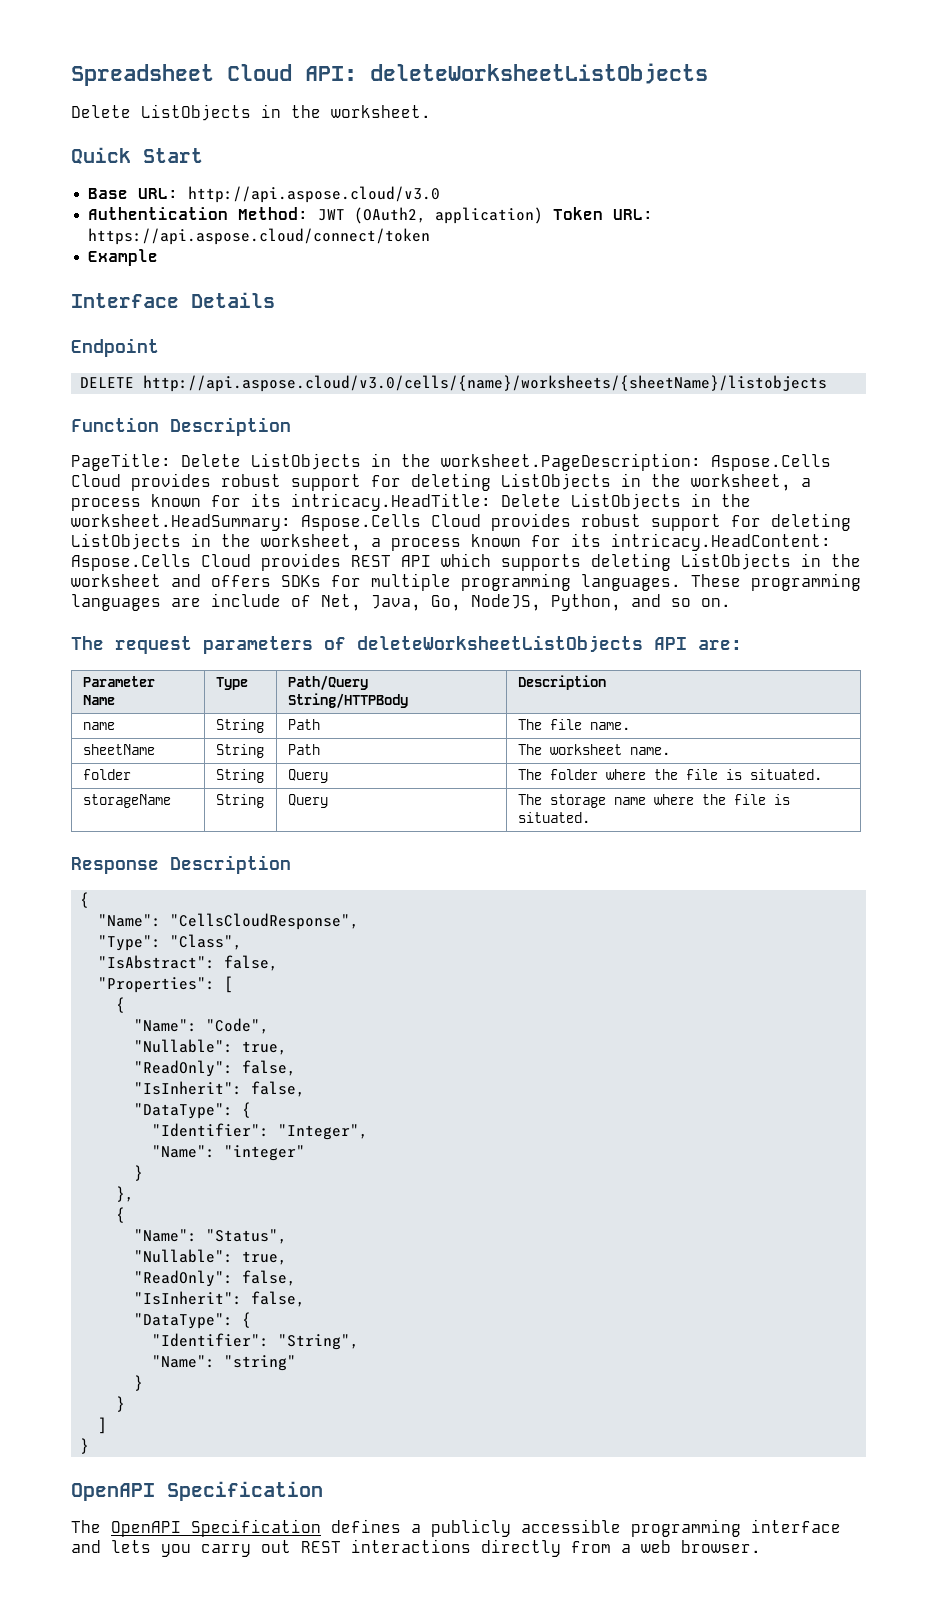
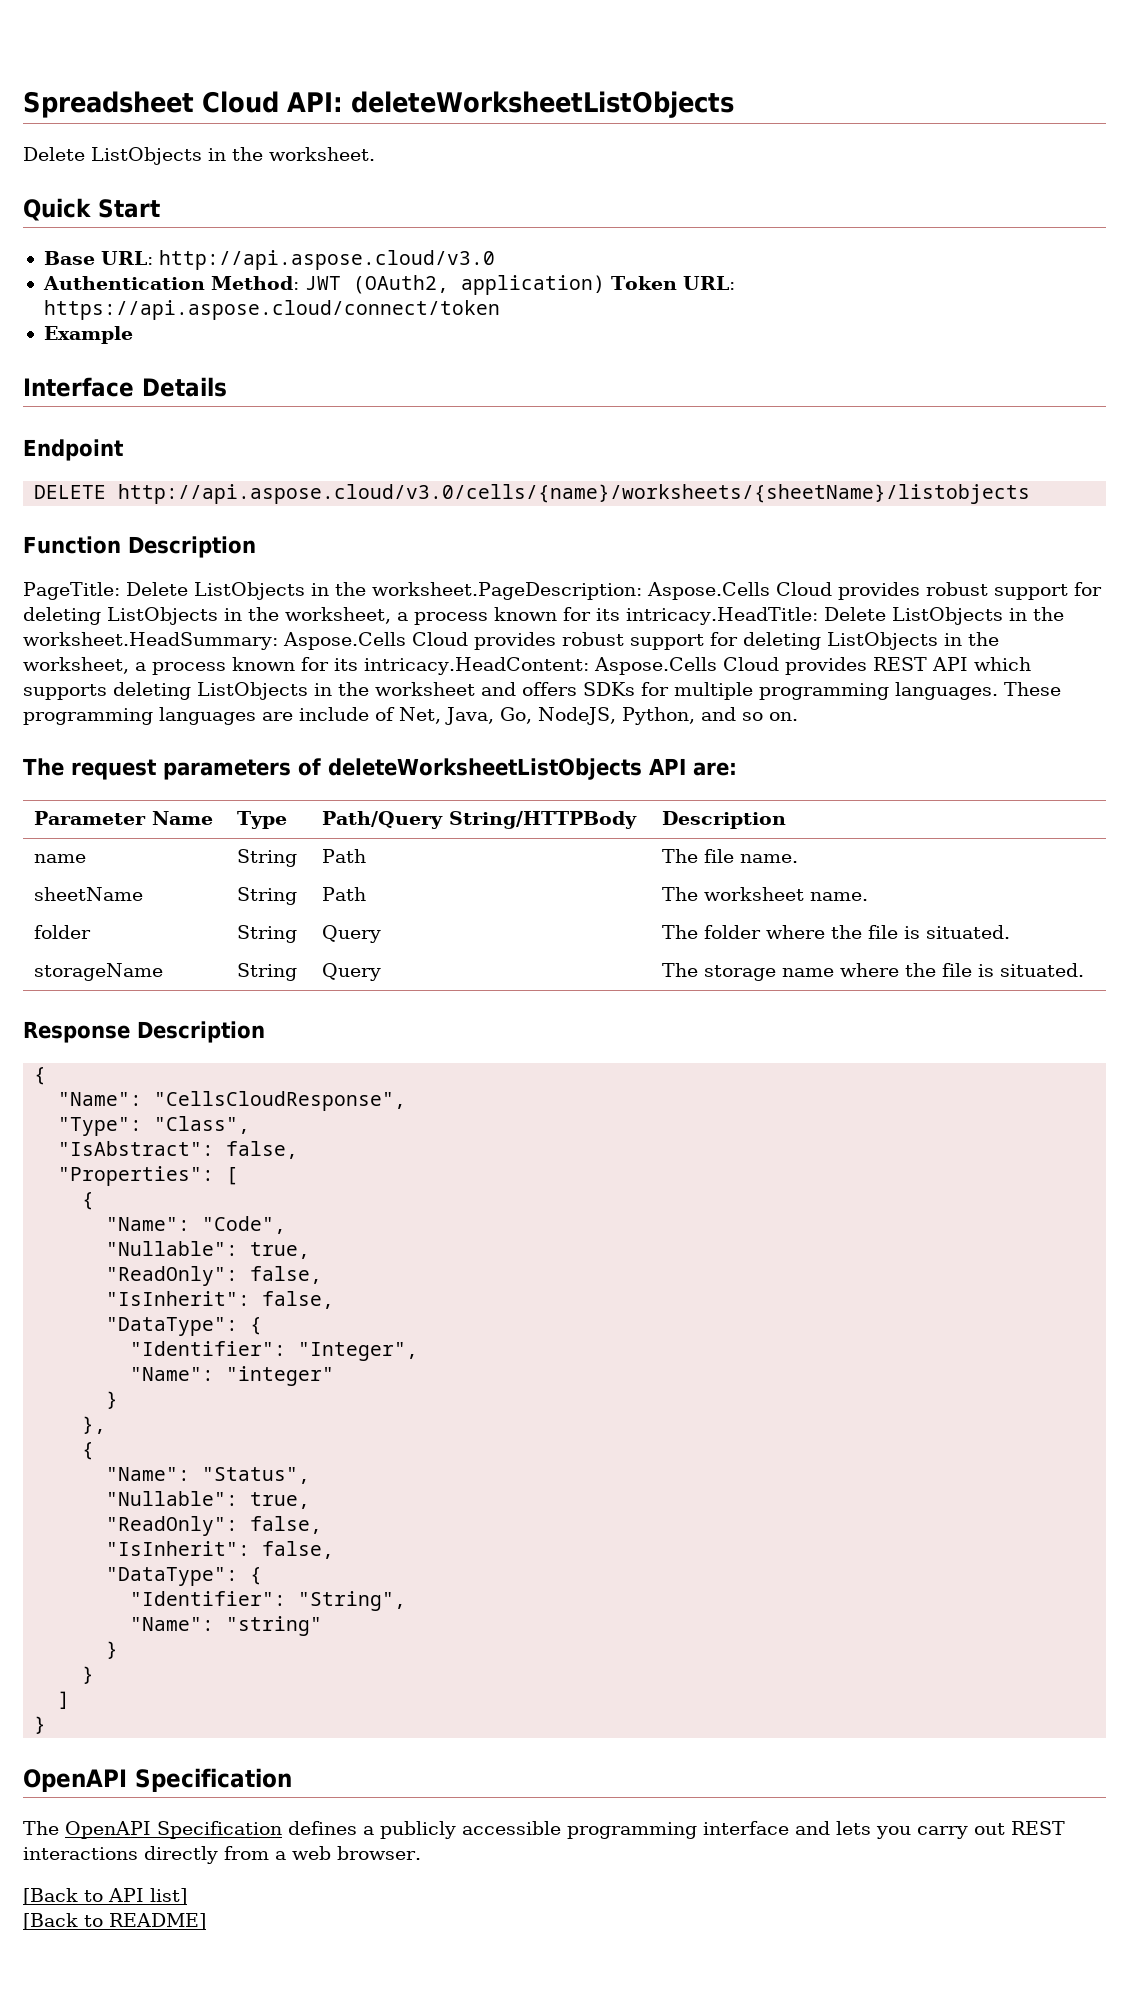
+ [Back to API list]
+ [Back to README]

